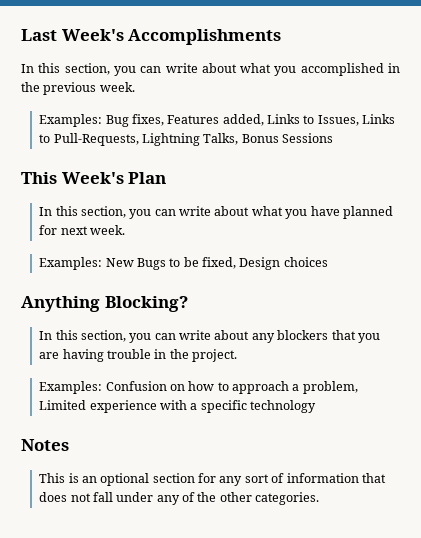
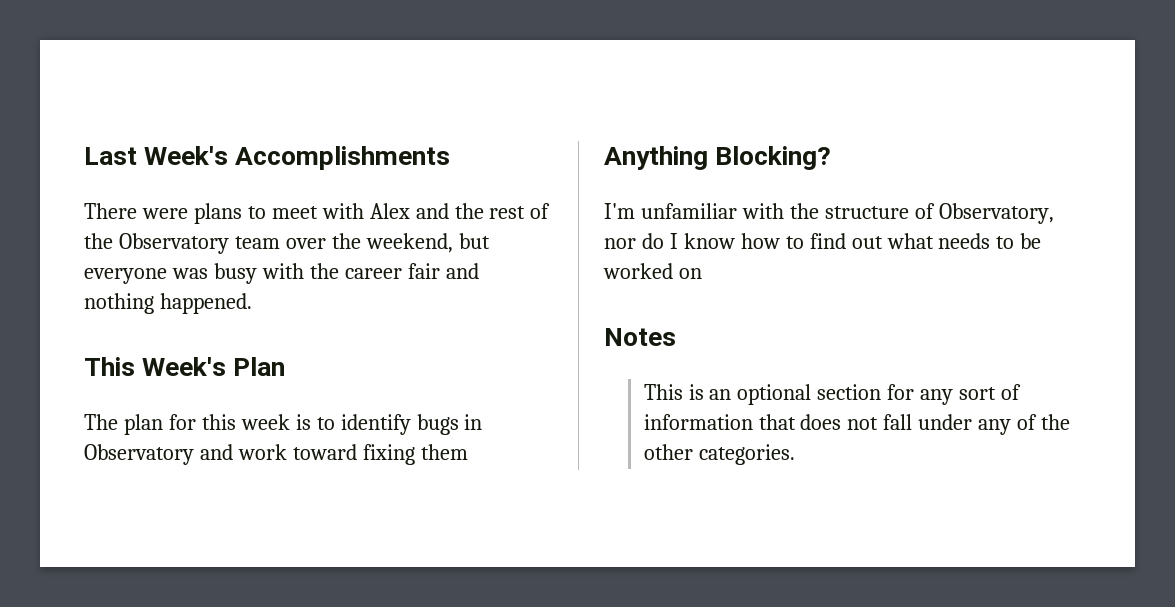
- In this section, you can write about what you accomplished in the previous week.
- Examples: Bug fixes, Features added, Links to Issues, Links to Pull-Requests, Lightning Talks, Bonus Sessions
+ There were plans to meet with Alex and the rest of the Observatory team over the weekend, but everyone was busy with the career fair and nothing happened.
  This Week's Plan
- In this section, you can write about what you have planned for next week.
- Examples: New Bugs to be fixed, Design choices
+ The plan for this week is to identify bugs in Observatory and work toward fixing them
  Anything Blocking?
- In this section, you can write about any blockers that you are having trouble in the project.
- Examples: Confusion on how to approach a problem, Limited experience with a specific technology
+ I'm unfamiliar with the structure of Observatory, nor do I know how to find out what needs to be worked on

